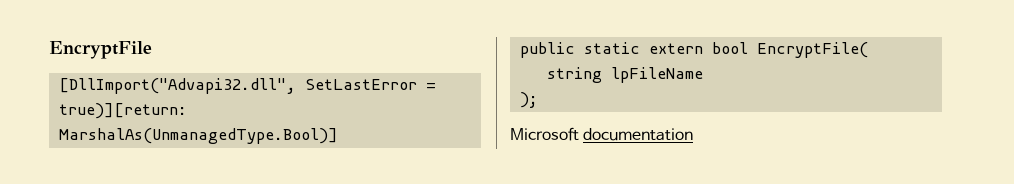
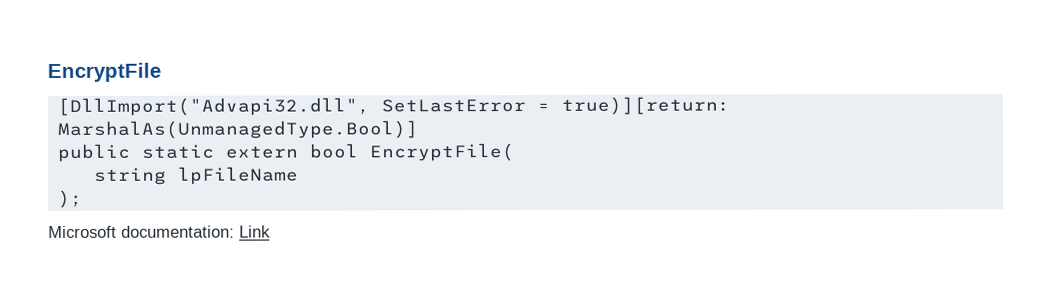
- Microsoft documentation
+ Microsoft documentation: Link

